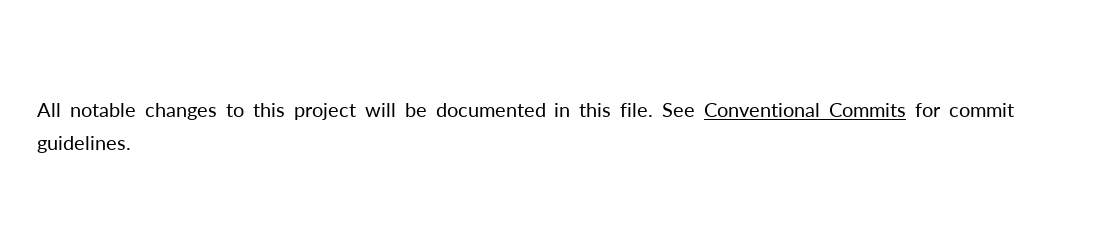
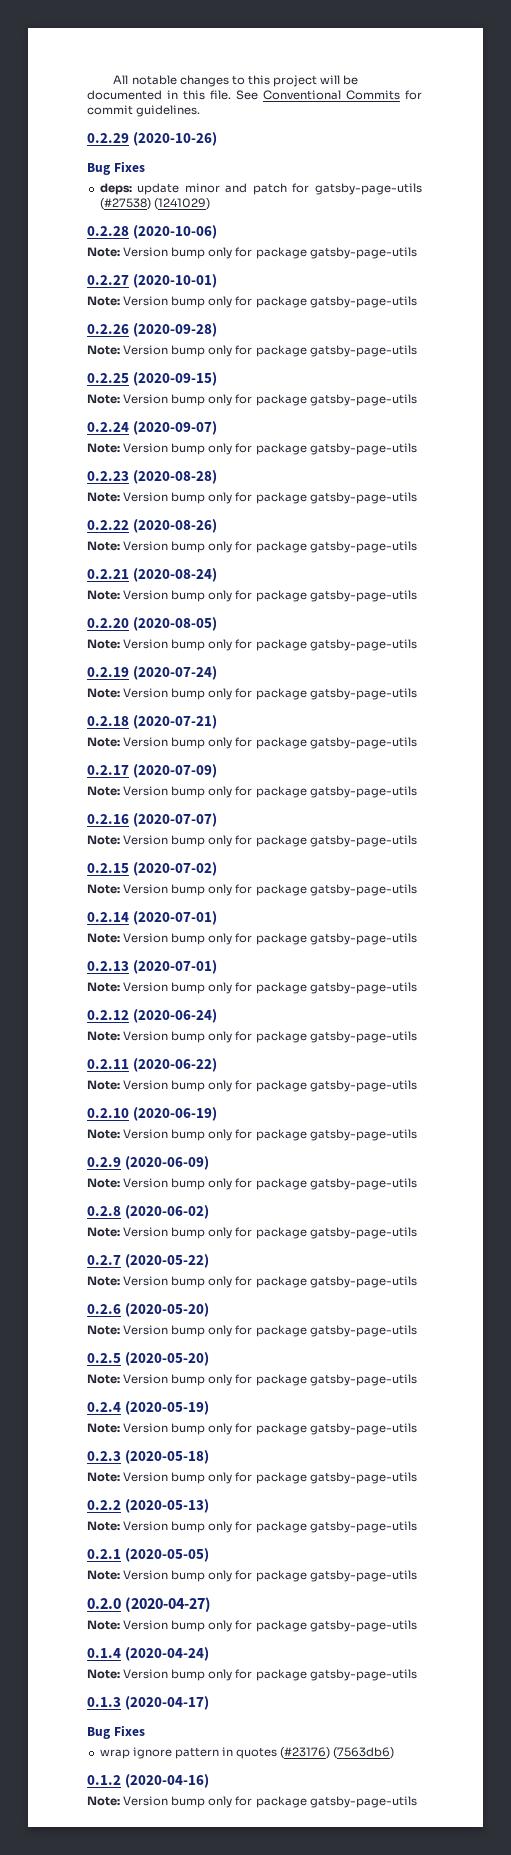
+ 0.2.29 (2020-10-26)
+ Bug Fixes
+ deps: update minor and patch for gatsby-page-utils (#27538) (1241029)
+ 0.2.28 (2020-10-06)
+ Note: Version bump only for package gatsby-page-utils
+ 0.2.27 (2020-10-01)
+ Note: Version bump only for package gatsby-page-utils
+ 0.2.26 (2020-09-28)
+ Note: Version bump only for package gatsby-page-utils
+ 0.2.25 (2020-09-15)
+ Note: Version bump only for package gatsby-page-utils
+ 0.2.24 (2020-09-07)
+ Note: Version bump only for package gatsby-page-utils
+ 0.2.23 (2020-08-28)
+ Note: Version bump only for package gatsby-page-utils
+ 0.2.22 (2020-08-26)
+ Note: Version bump only for package gatsby-page-utils
+ 0.2.21 (2020-08-24)
+ Note: Version bump only for package gatsby-page-utils
+ 0.2.20 (2020-08-05)
+ Note: Version bump only for package gatsby-page-utils
+ 0.2.19 (2020-07-24)
+ Note: Version bump only for package gatsby-page-utils
+ 0.2.18 (2020-07-21)
+ Note: Version bump only for package gatsby-page-utils
+ 0.2.17 (2020-07-09)
+ Note: Version bump only for package gatsby-page-utils
+ 0.2.16 (2020-07-07)
+ Note: Version bump only for package gatsby-page-utils
+ 0.2.15 (2020-07-02)
+ Note: Version bump only for package gatsby-page-utils
+ 0.2.14 (2020-07-01)
+ Note: Version bump only for package gatsby-page-utils
+ 0.2.13 (2020-07-01)
+ Note: Version bump only for package gatsby-page-utils
+ 0.2.12 (2020-06-24)
+ Note: Version bump only for package gatsby-page-utils
+ 0.2.11 (2020-06-22)
+ Note: Version bump only for package gatsby-page-utils
+ 0.2.10 (2020-06-19)
+ Note: Version bump only for package gatsby-page-utils
+ 0.2.9 (2020-06-09)
+ Note: Version bump only for package gatsby-page-utils
+ 0.2.8 (2020-06-02)
+ Note: Version bump only for package gatsby-page-utils
+ 0.2.7 (2020-05-22)
+ Note: Version bump only for package gatsby-page-utils
+ 0.2.6 (2020-05-20)
+ Note: Version bump only for package gatsby-page-utils
+ 0.2.5 (2020-05-20)
+ Note: Version bump only for package gatsby-page-utils
+ 0.2.4 (2020-05-19)
+ Note: Version bump only for package gatsby-page-utils
+ 0.2.3 (2020-05-18)
+ Note: Version bump only for package gatsby-page-utils
+ 0.2.2 (2020-05-13)
+ Note: Version bump only for package gatsby-page-utils
+ 0.2.1 (2020-05-05)
+ Note: Version bump only for package gatsby-page-utils
+ 0.2.0 (2020-04-27)
+ Note: Version bump only for package gatsby-page-utils
+ 0.1.4 (2020-04-24)
+ Note: Version bump only for package gatsby-page-utils
+ 0.1.3 (2020-04-17)
+ Bug Fixes
+ wrap ignore pattern in quotes (#23176) (7563db6)
+ 0.1.2 (2020-04-16)
+ Note: Version bump only for package gatsby-page-utils

